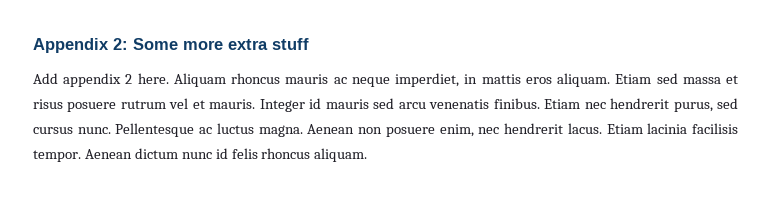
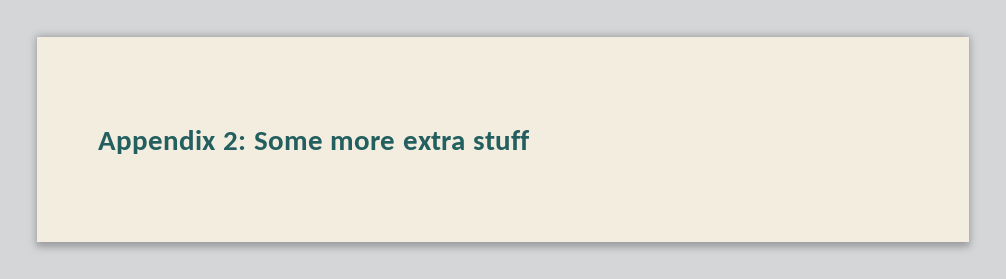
- Add appendix 2 here. Aliquam rhoncus mauris ac neque imperdiet, in mattis eros aliquam. Etiam sed massa et risus posuere rutrum vel et mauris. Integer id mauris sed arcu venenatis finibus. Etiam nec hendrerit purus, sed cursus nunc. Pellentesque ac luctus magna. Aenean non posuere enim, nec hendrerit lacus. Etiam lacinia facilisis tempor. Aenean dictum nunc id felis rhoncus aliquam.

